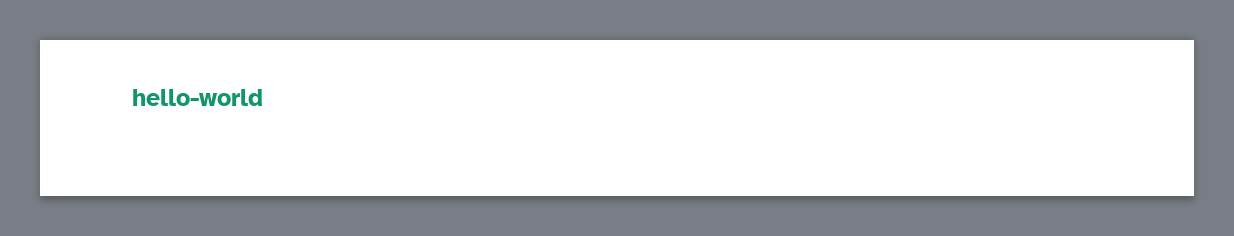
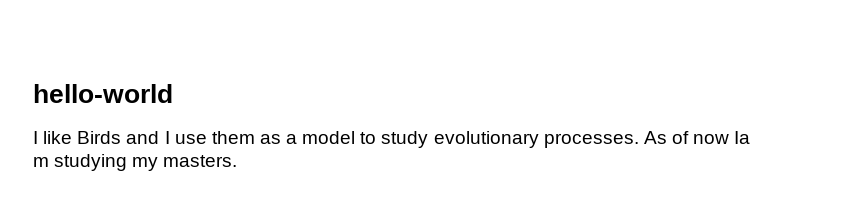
+ I like Birds and I use them as a model to study evolutionary processes. As of now Ia m studying my masters.

